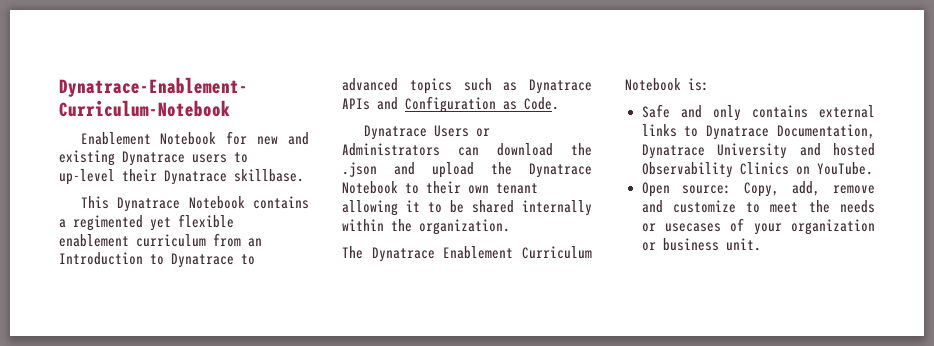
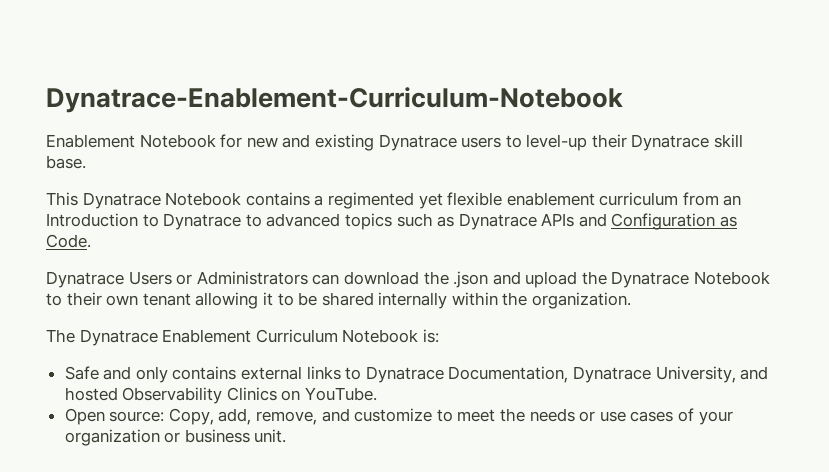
- Enablement Notebook for new and existing Dynatrace users to up-level their Dynatrace skillbase.
+ Enablement Notebook for new and existing Dynatrace users to level-up their Dynatrace skill base.
- Safe and only contains external links to Dynatrace Documentation, Dynatrace University and hosted Observability Clinics on YouTube.
+ Safe and only contains external links to Dynatrace Documentation, Dynatrace University, and hosted Observability Clinics on YouTube.
- Open source: Copy, add, remove and customize to meet the needs or usecases of your organization or business unit.
+ Open source: Copy, add, remove, and customize to meet the needs or use cases of your organization or business unit.

